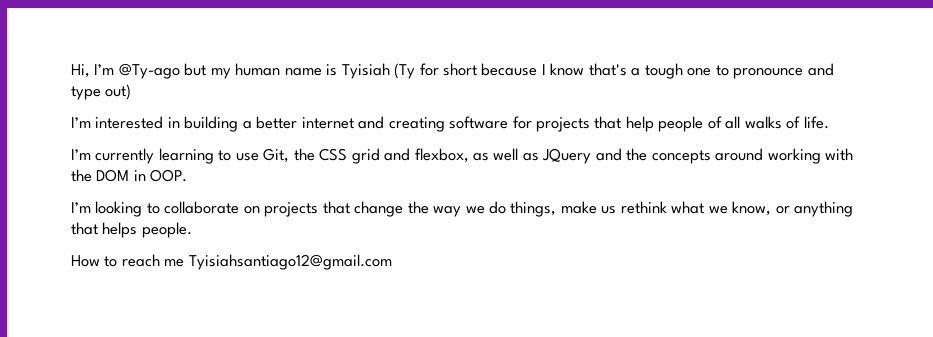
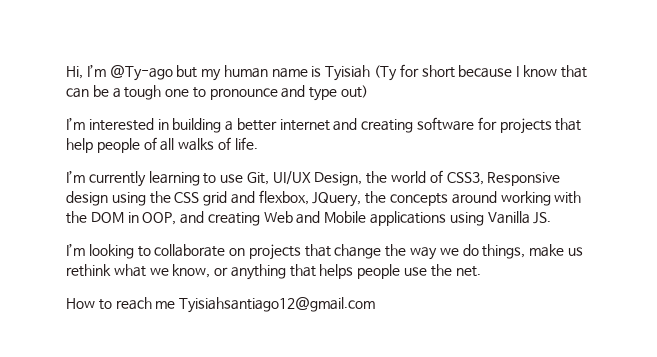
- Hi, I’m @Ty-ago but my human name is Tyisiah (Ty for short because I know that's a tough one to pronounce and type out)
+ Hi, I’m @Ty-ago but my human name is Tyisiah (Ty for short because I know that can be a tough one to pronounce and type out)
- I’m currently learning to use Git, the CSS grid and flexbox, as well as JQuery and the concepts around working with the DOM in OOP.
+ I’m currently learning to use Git, UI/UX Design, the world of CSS3, Responsive design using the CSS grid and flexbox, JQuery, the concepts around working with the DOM in OOP, and creating Web and Mobile applications using Vanilla JS.
- I’m looking to collaborate on projects that change the way we do things, make us rethink what we know, or anything that helps people.
+ I’m looking to collaborate on projects that change the way we do things, make us rethink what we know, or anything that helps people use the net.

